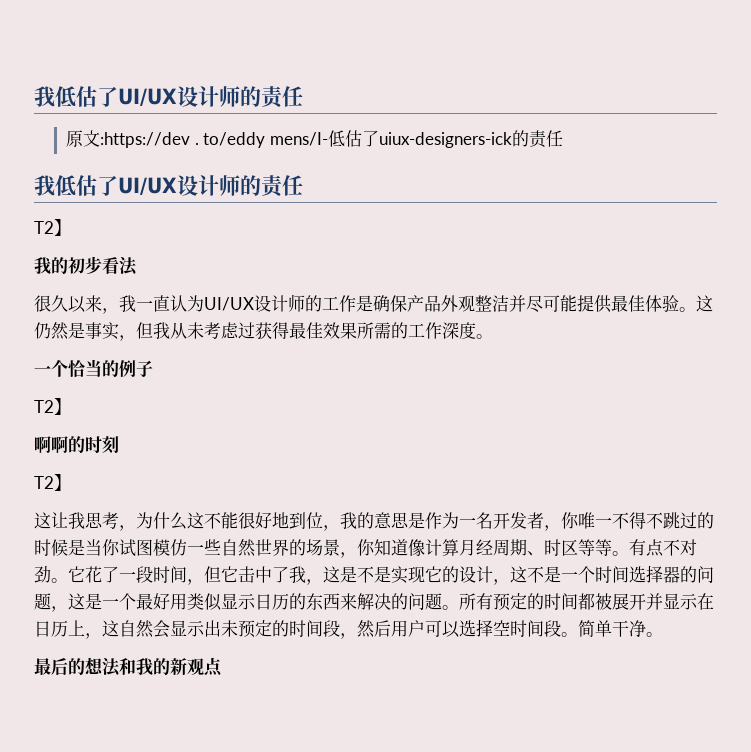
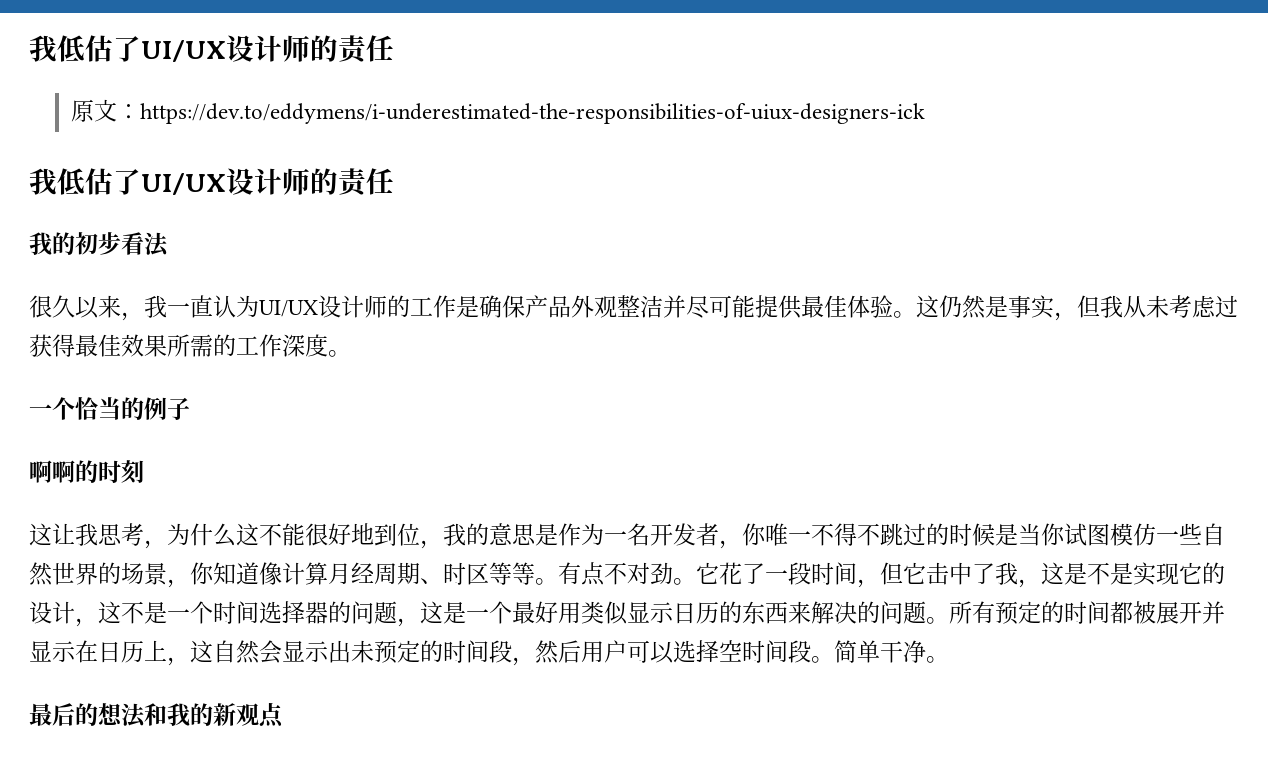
- 原文:https://dev . to/eddy mens/I-低估了uiux-designers-ick的责任
+ 原文：https://dev.to/eddymens/i-underestimated-the-responsibilities-of-uiux-designers-ick
  我低估了UI/UX设计师的责任
- T2】
  一个恰当的例子
- T2】
  啊啊的时刻
- T2】

